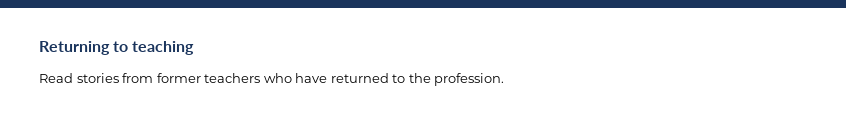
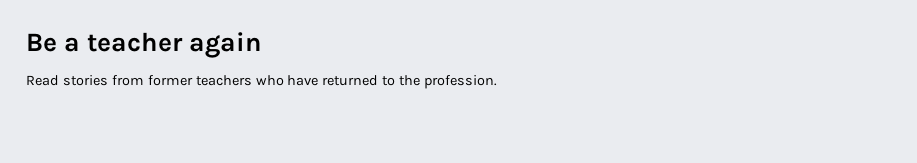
- Returning to teaching
+ Be a teacher again

